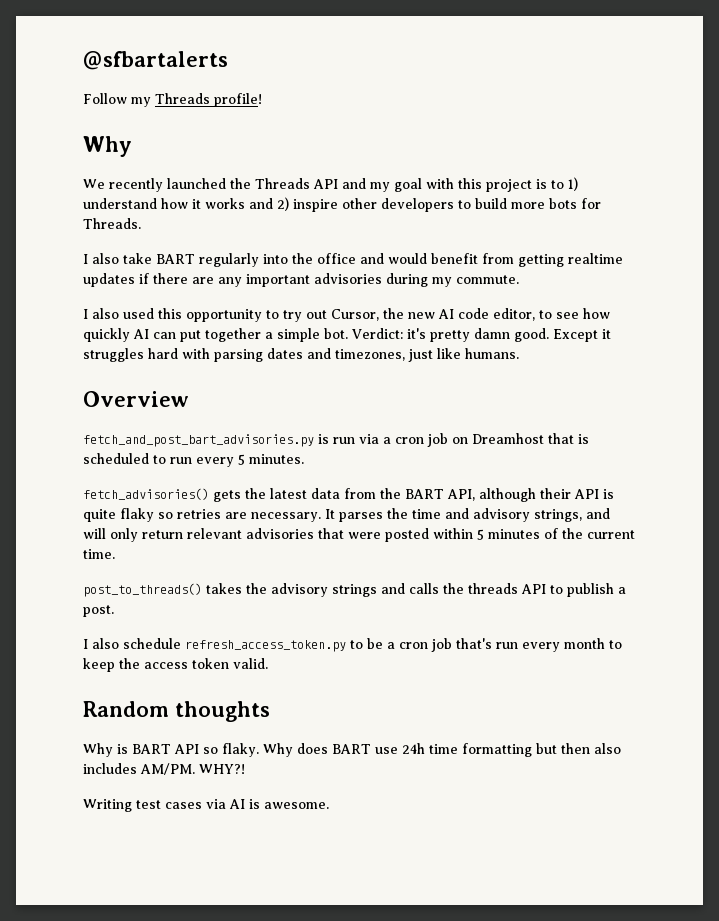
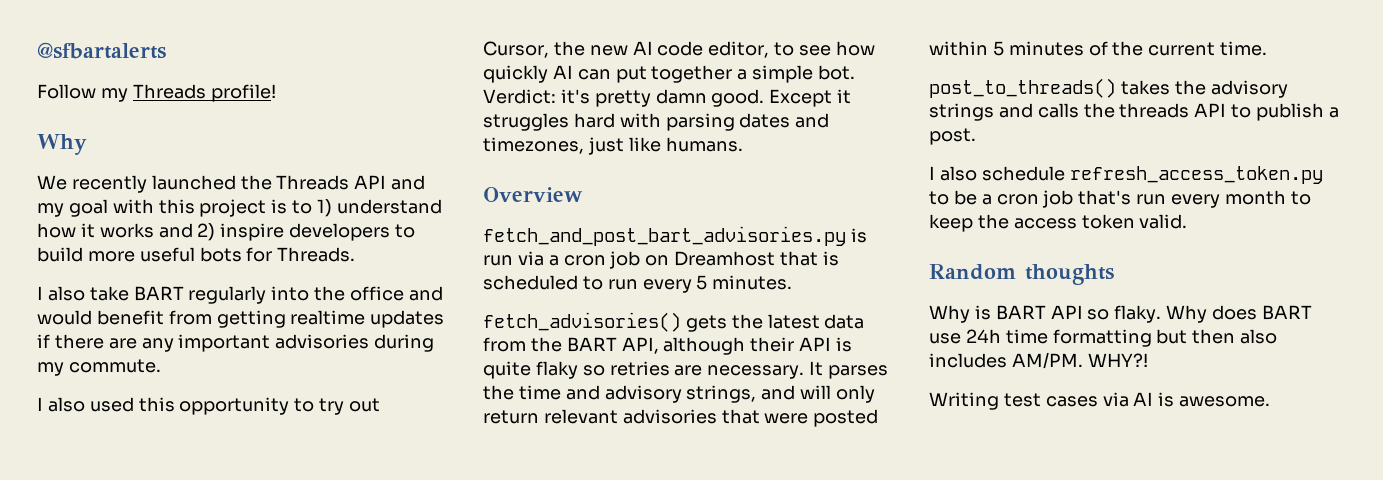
- We recently launched the Threads API and my goal with this project is to 1) understand how it works and 2) inspire other developers to build more bots for Threads.
+ We recently launched the Threads API and my goal with this project is to 1) understand how it works and 2) inspire developers to build more useful bots for Threads.

